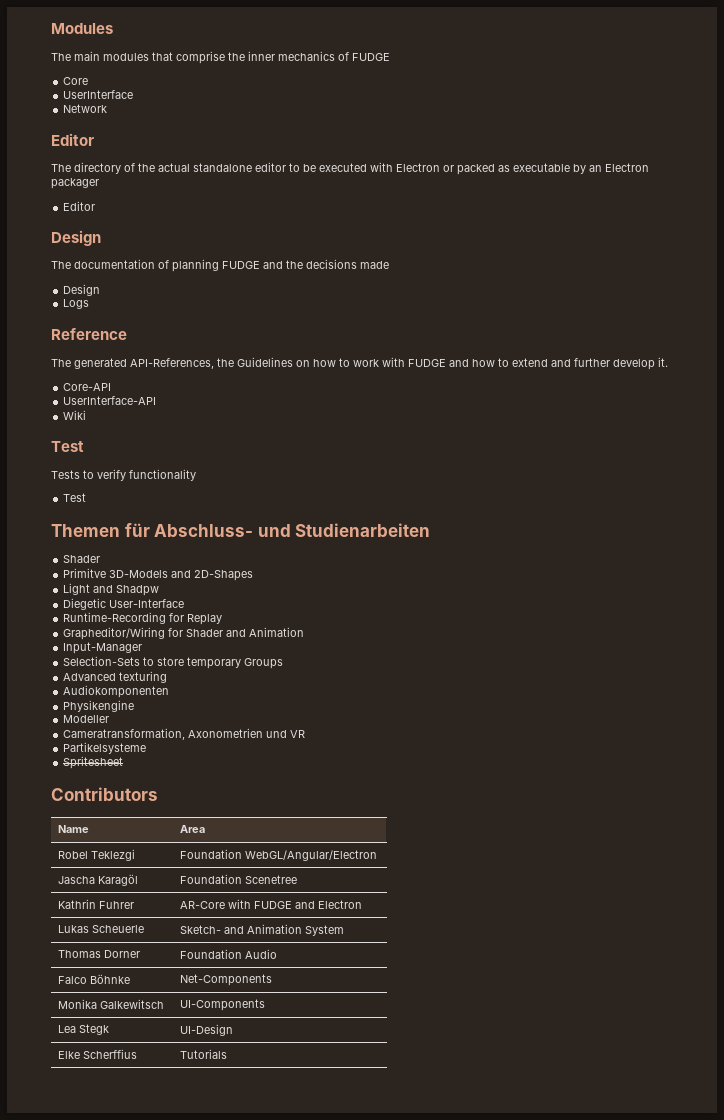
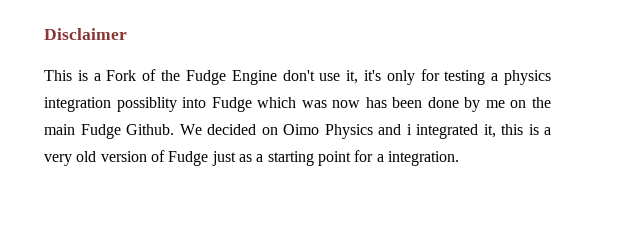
- Modules
- The main modules that comprise the inner mechanics of FUDGE
- Core
- UserInterface
- Network
- Editor
- The directory of the actual standalone editor to be executed with Electron or packed as executable by an Electron packager
- Editor
- Design
- The documentation of planning FUDGE and the decisions made
- Design
- Logs
- Reference
- The generated API-References, the Guidelines on how to work with FUDGE and how to extend and further develop it.
- Core-API
- UserInterface-API
- Wiki
- Test
- Tests to verify functionality
- Test
- Themen für Abschluss- und Studienarbeiten
- Shader
- Primitve 3D-Models and 2D-Shapes
- Light and Shadpw
- Diegetic User-Interface
- Runtime-Recording for Replay
- Grapheditor/Wiring for Shader and Animation
- Input-Manager
- Selection-Sets to store temporary Groups
- Advanced texturing
- Audiokomponenten
- Physikengine
- Modeller
- Cameratransformation, Axonometrien und VR
- Partikelsysteme
- Spritesheet
- Contributors
- Name | Area
- Robel Teklezgi | Foundation WebGL/Angular/Electron
- Jascha Karagöl | Foundation Scenetree
- Kathrin Fuhrer | AR-Core with FUDGE and Electron
- Lukas Scheuerle | Sketch- and Animation System
- Thomas Dorner | Foundation Audio
- Falco Böhnke | Net-Components
- Monika Galkewitsch | UI-Components
- Lea Stegk | UI-Design
- Elke Scherffius | Tutorials
+ Disclaimer
+ This is a Fork of the Fudge Engine don't use it, it's only for testing a physics integration possiblity into Fudge which was now has been done by me on the main Fudge Github. We decided on Oimo Physics and i integrated it, this is a very old version of Fudge just as a starting point for a integration.

